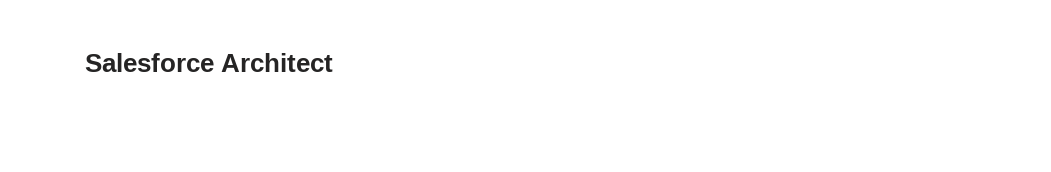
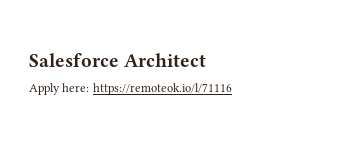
+ Apply here: https://remoteok.io/l/71116

